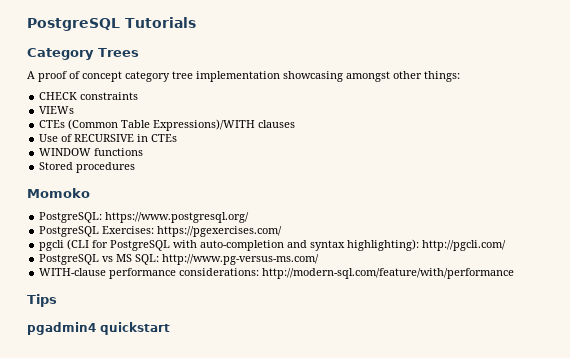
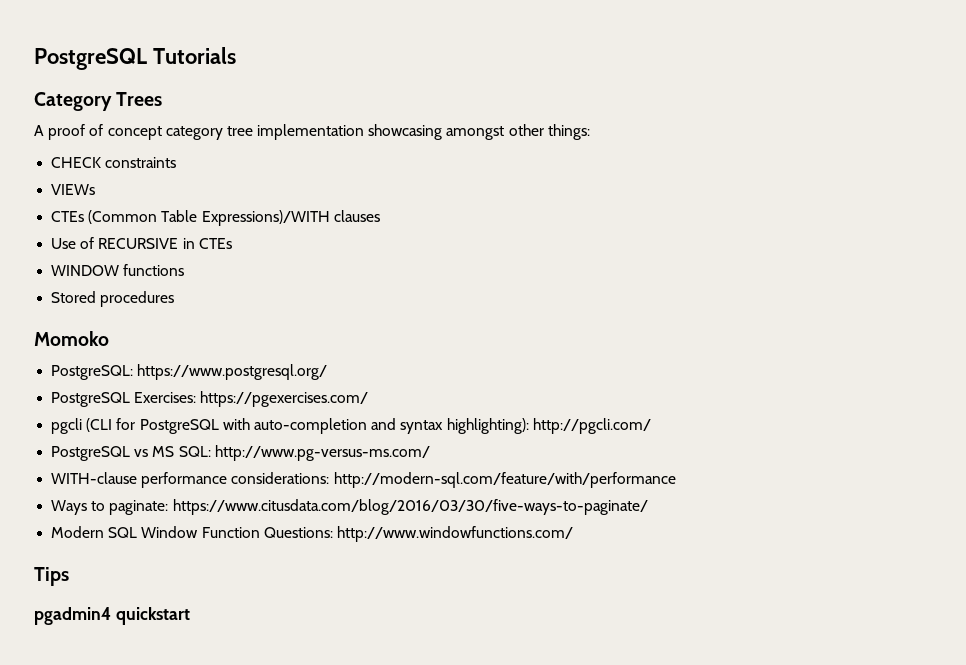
+ Ways to paginate: https://www.citusdata.com/blog/2016/03/30/five-ways-to-paginate/
+ Modern SQL Window Function Questions: http://www.windowfunctions.com/

